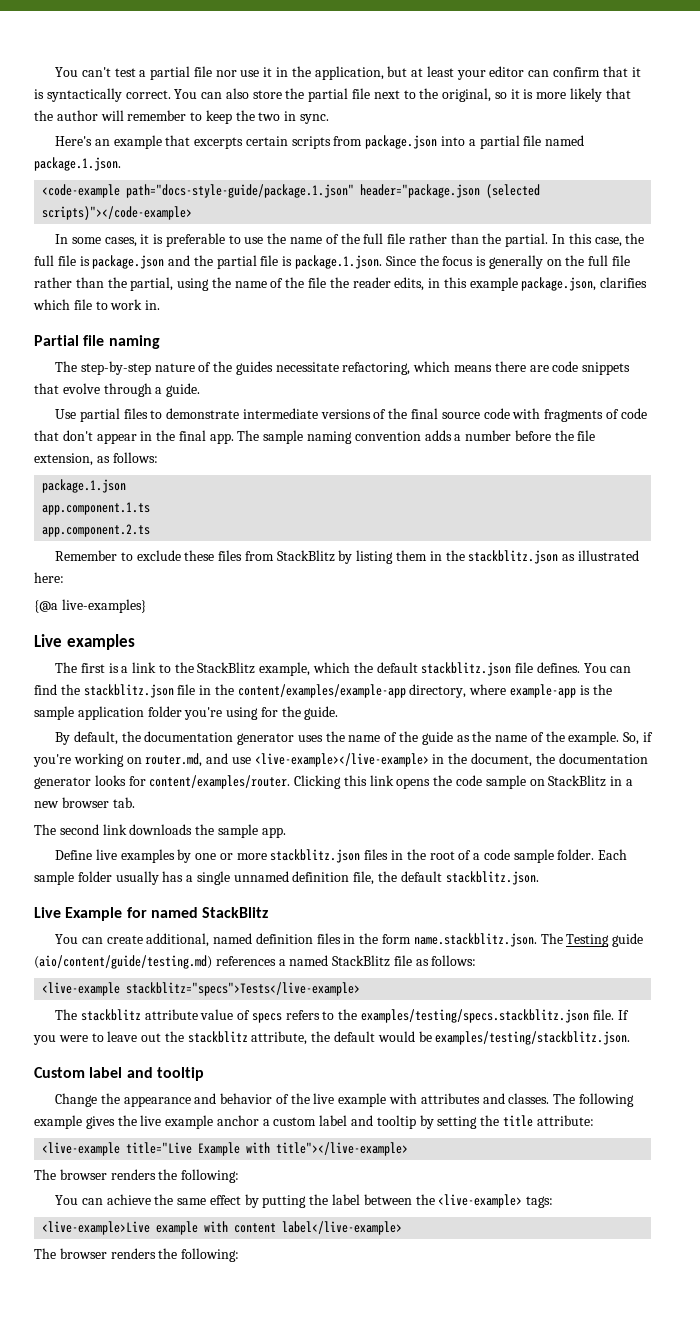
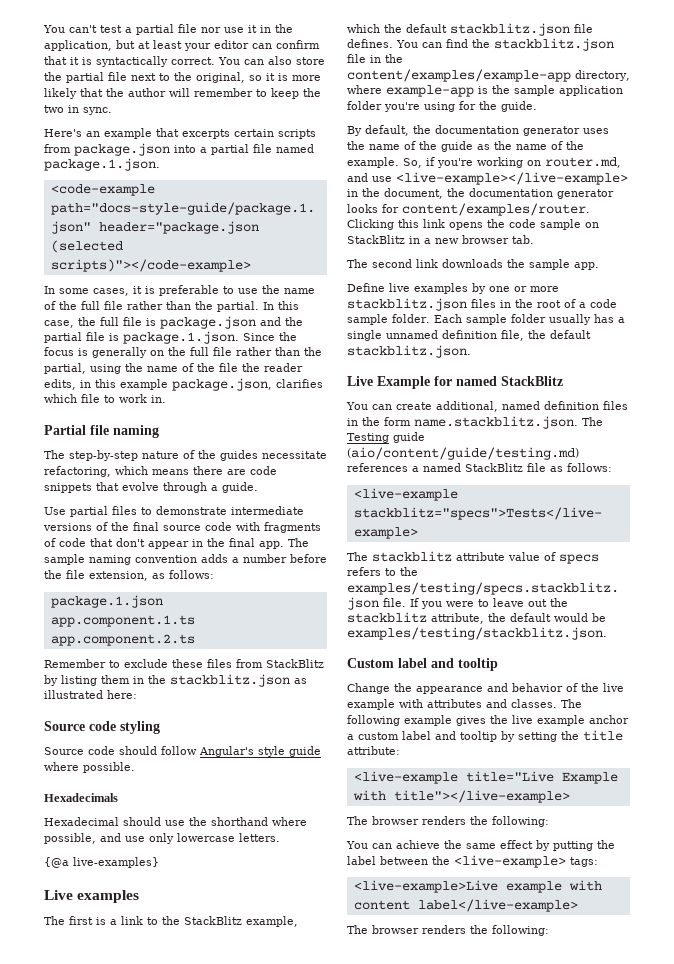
+ Source code styling
+ Source code should follow Angular's style guide where possible.
+ Hexadecimals
+ Hexadecimal should use the shorthand where possible, and use only lowercase letters.

